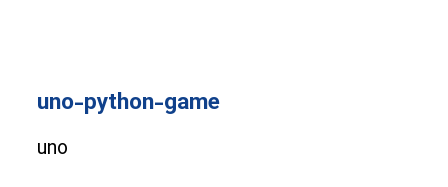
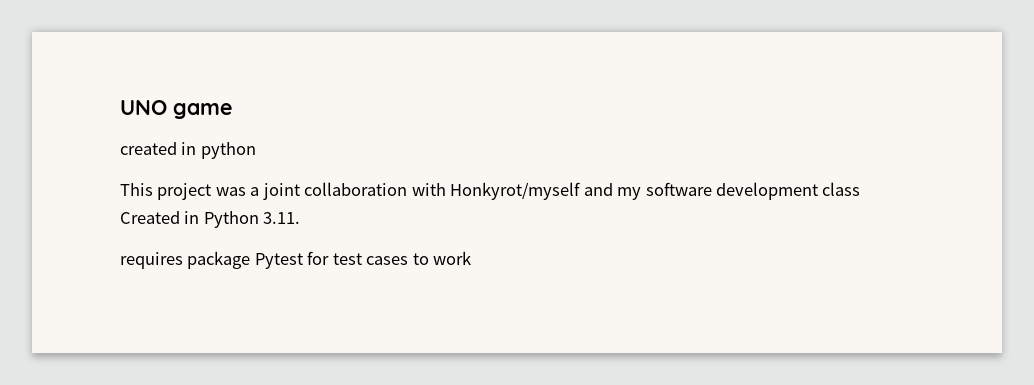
- uno-python-game
- uno
+ UNO game
+ created in python
+ This project was a joint collaboration with Honkyrot/myself and my software development class Created in Python 3.11.
+ requires package Pytest for test cases to work

